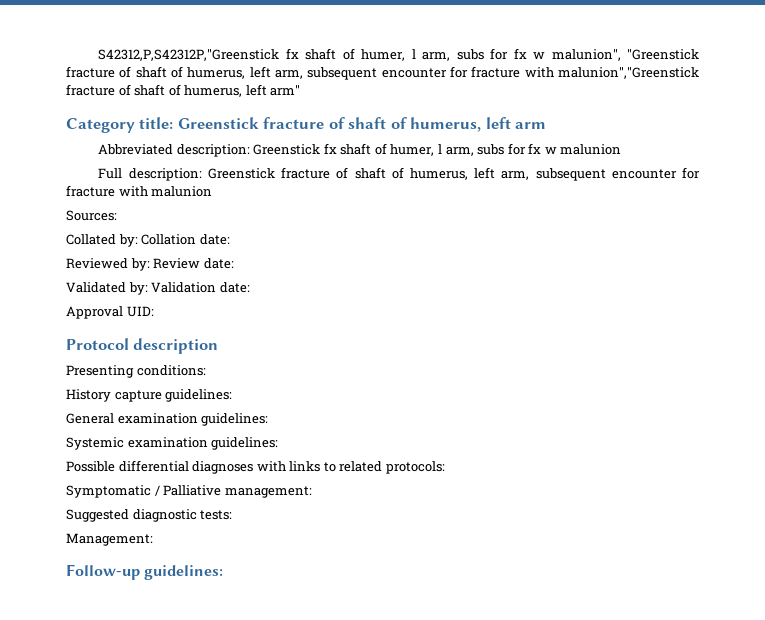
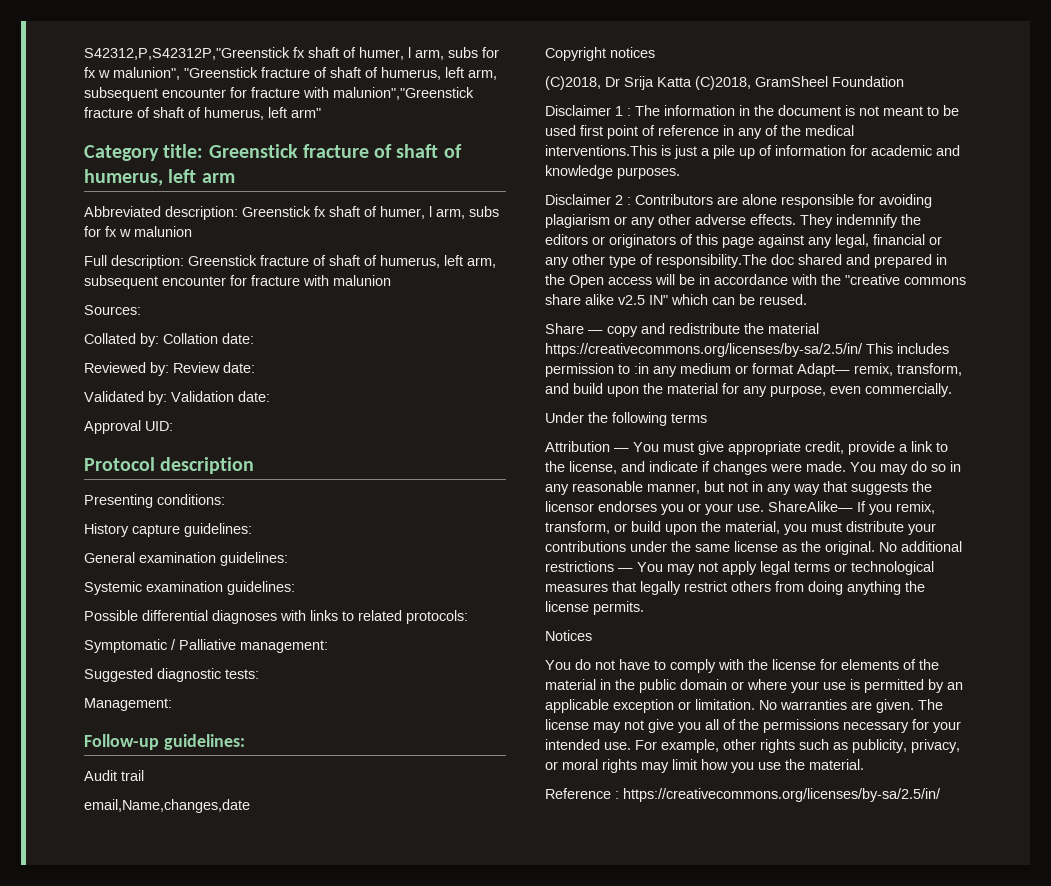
+ Audit trail
+ email,Name,changes,date
+ Copyright notices
+ (C)2018, Dr Srija Katta (C)2018, GramSheel Foundation
+ Disclaimer 1 : The information in the document is not meant to be used first point of reference in any of the medical interventions.This is just a pile up of information for academic and knowledge purposes.
+ Disclaimer 2 : Contributors are alone responsible for avoiding plagiarism or any other adverse effects. They indemnify the editors or originators of this page against any legal, financial or any other type of responsibility.The doc shared and prepared in the Open access will be in accordance with the "creative commons share alike v2.5 IN" which can be reused.
+ Share — copy and redistribute the material https://creativecommons.org/licenses/by-sa/2.5/in/ This includes permission to :in any medium or format Adapt— remix, transform, and build upon the material for any purpose, even commercially.
+ Under the following terms
+ Attribution — You must give appropriate credit, provide a link to the license, and indicate if changes were made. You may do so in any reasonable manner, but not in any way that suggests the licensor endorses you or your use. ShareAlike— If you remix, transform, or build upon the material, you must distribute your contributions under the same license as the original. No additional restrictions — You may not apply legal terms or technological measures that legally restrict others from doing anything the license permits.
+ Notices
+ You do not have to comply with the license for elements of the material in the public domain or where your use is permitted by an applicable exception or limitation. No warranties are given. The license may not give you all of the permissions necessary for your intended use. For example, other rights such as publicity, privacy, or moral rights may limit how you use the material.
+ Reference : https://creativecommons.org/licenses/by-sa/2.5/in/

